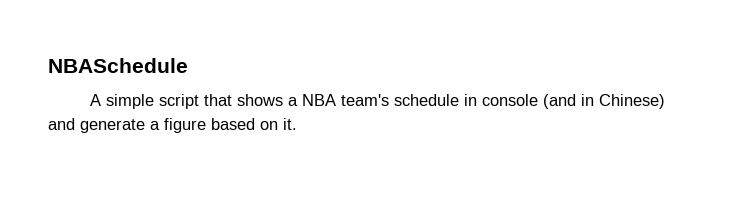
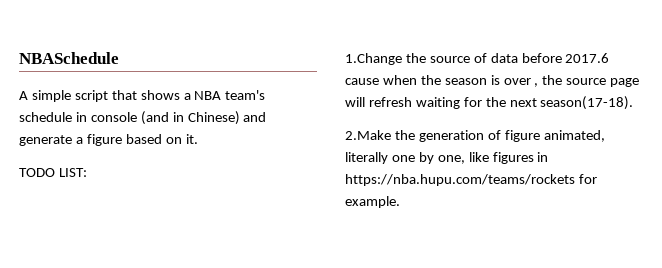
+ TODO LIST:
+ 1.Change the source of data before 2017.6 cause when the season is over , the source page will refresh waiting for the next season(17-18).
+ 2.Make the generation of figure animated, literally one by one, like figures in https://nba.hupu.com/teams/rockets for example.

